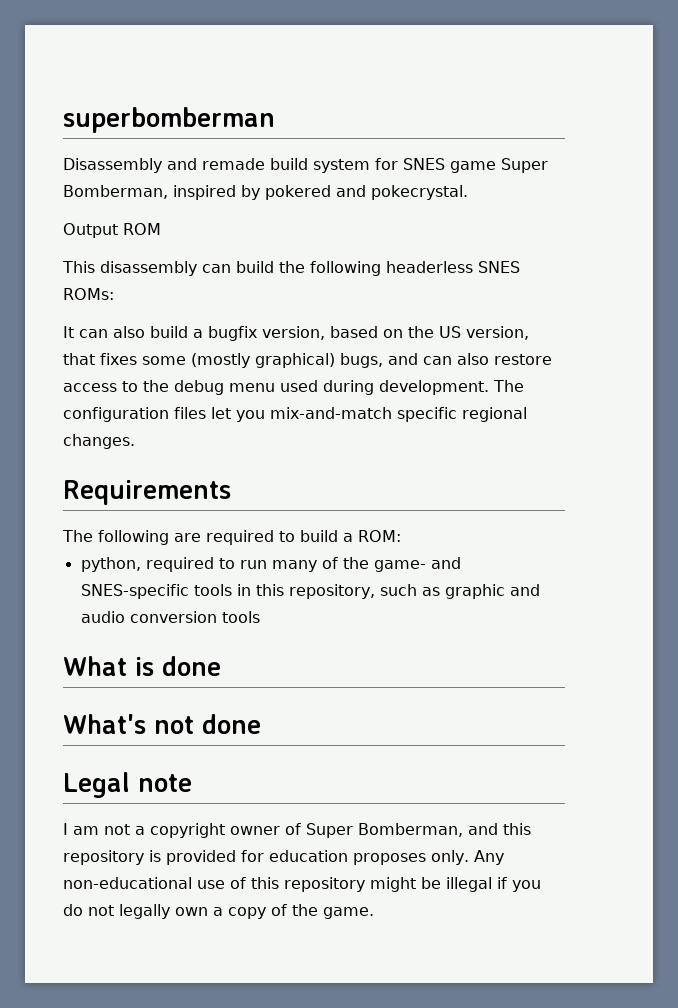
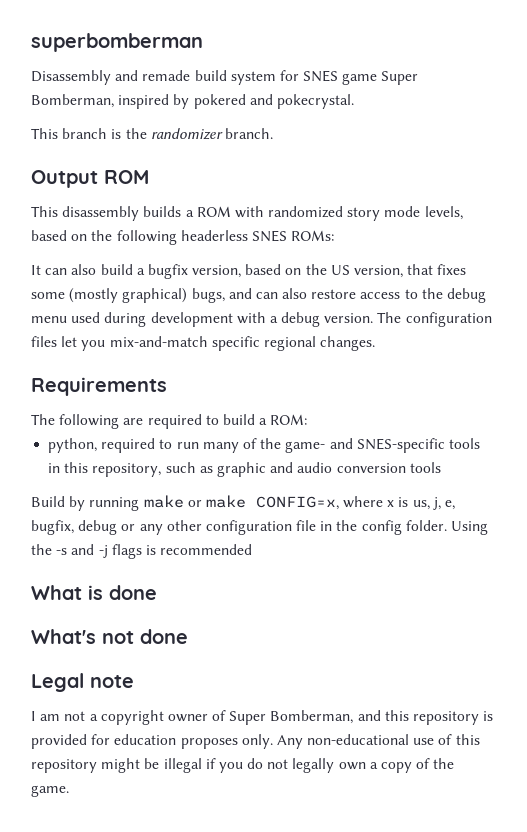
+ This branch is the randomizer branch.
  Output ROM
- This disassembly can build the following headerless SNES ROMs:
+ This disassembly builds a ROM with randomized story mode levels, based on the following headerless SNES ROMs:
- It can also build a bugfix version, based on the US version, that fixes some (mostly graphical) bugs, and can also restore access to the debug menu used during development.
+ It can also build a bugfix version, based on the US version, that fixes some (mostly graphical) bugs, and can also restore access to the debug menu used during development with a debug version.
+ Build by running make or make CONFIG=x, where x is us, j, e, bugfix, debug or any other configuration file in the config folder. Using the -s and -j flags is recommended

